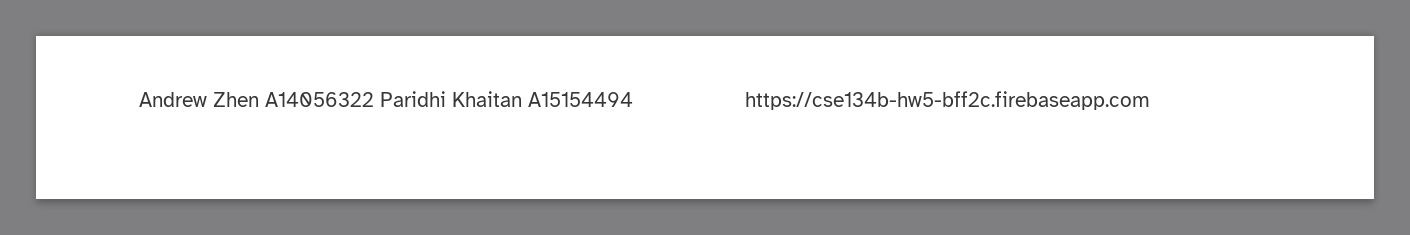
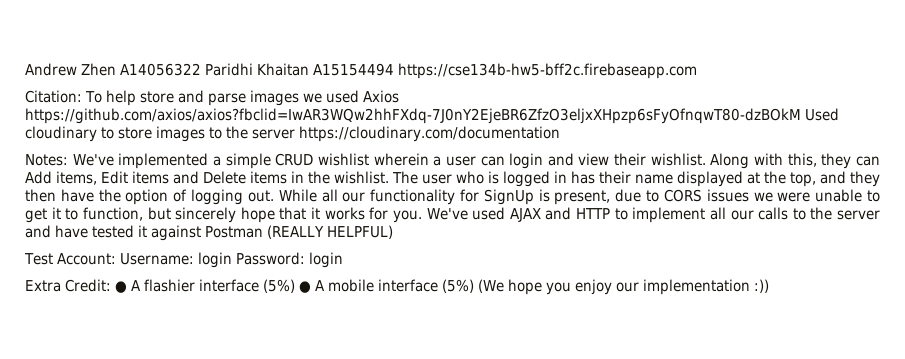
+ Citation: To help store and parse images we used Axios https://github.com/axios/axios?fbclid=IwAR3WQw2hhFXdq-7J0nY2EjeBR6ZfzO3eljxXHpzp6sFyOfnqwT80-dzBOkM Used cloudinary to store images to the server https://cloudinary.com/documentation
+ Notes: We've implemented a simple CRUD wishlist wherein a user can login and view their wishlist. Along with this, they can Add items, Edit items and Delete items in the wishlist. The user who is logged in has their name displayed at the top, and they then have the option of logging out. While all our functionality for SignUp is present, due to CORS issues we were unable to get it to function, but sincerely hope that it works for you. We've used AJAX and HTTP to implement all our calls to the server and have tested it against Postman (REALLY HELPFUL)
+ Test Account: Username: login Password: login
+ Extra Credit: ● A flashier interface (5%) ● A mobile interface (5%) (We hope you enjoy our implementation :))

